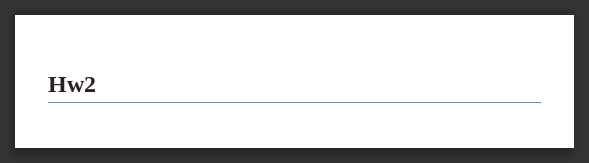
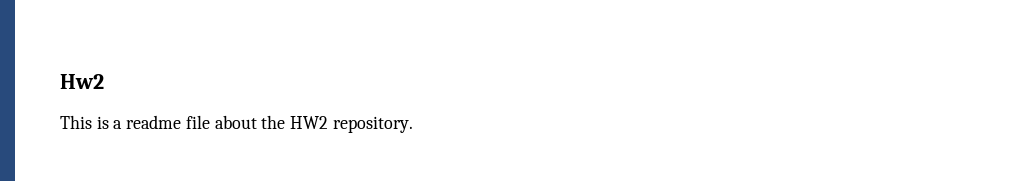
+ This is a readme file about the HW2 repository.

